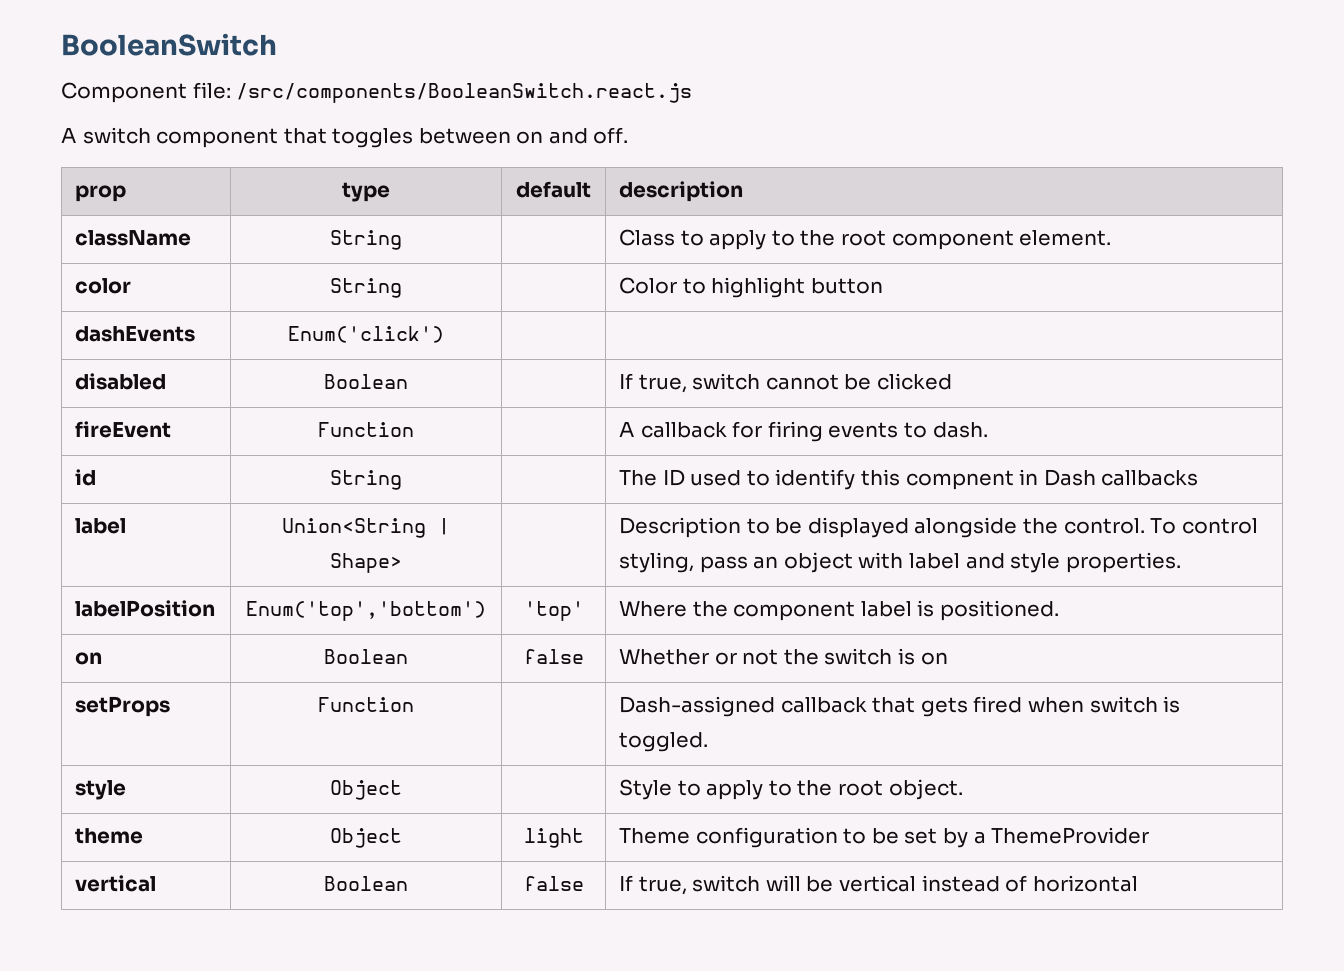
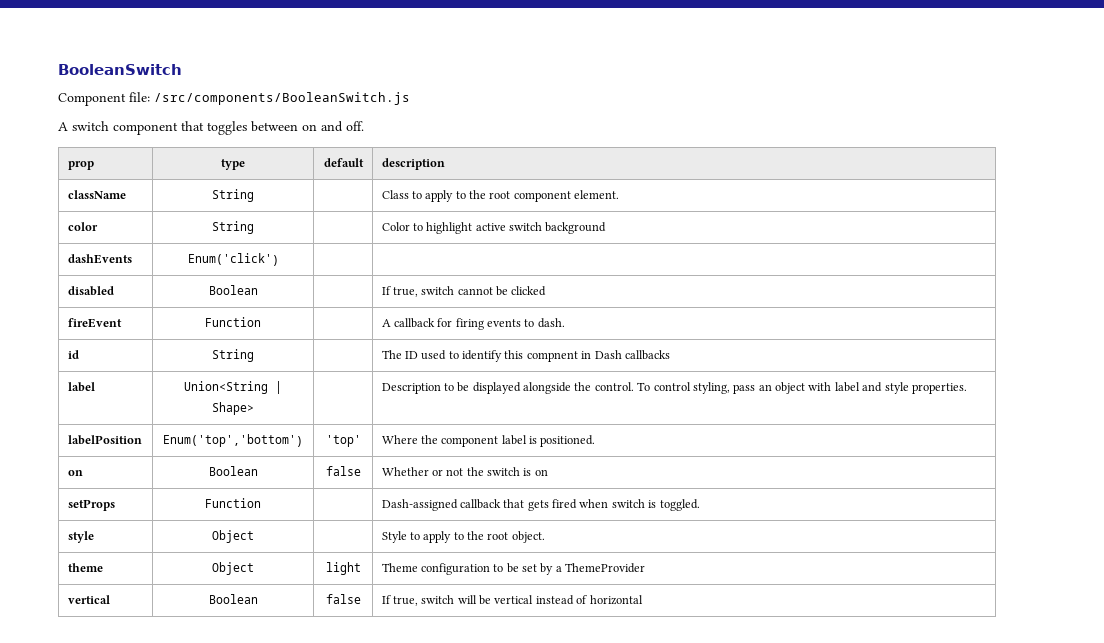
- Component file: /src/components/BooleanSwitch.react.js
+ Component file: /src/components/BooleanSwitch.js
- color | String | | Color to highlight button
+ color | String | | Color to highlight active switch background

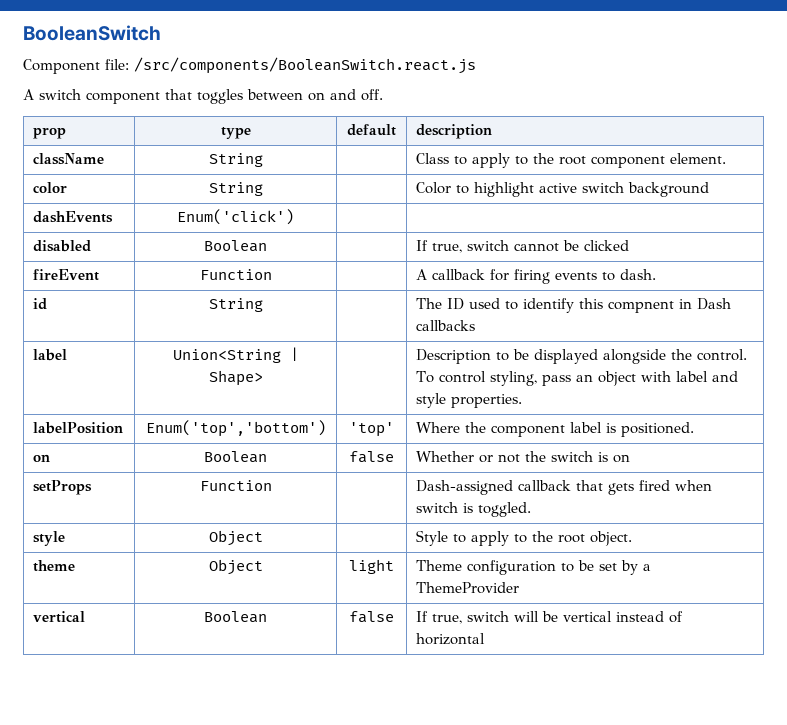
- Component file: /src/components/BooleanSwitch.js
+ Component file: /src/components/BooleanSwitch.react.js

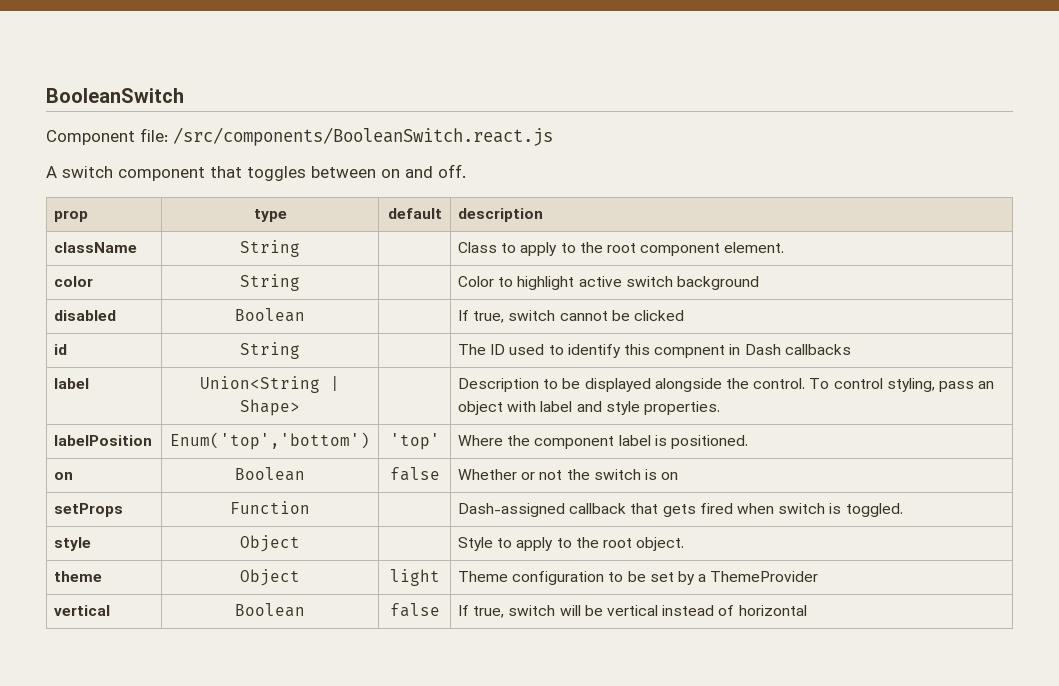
- dashEvents | Enum('click') | |
- fireEvent | Function | | A callback for firing events to dash.

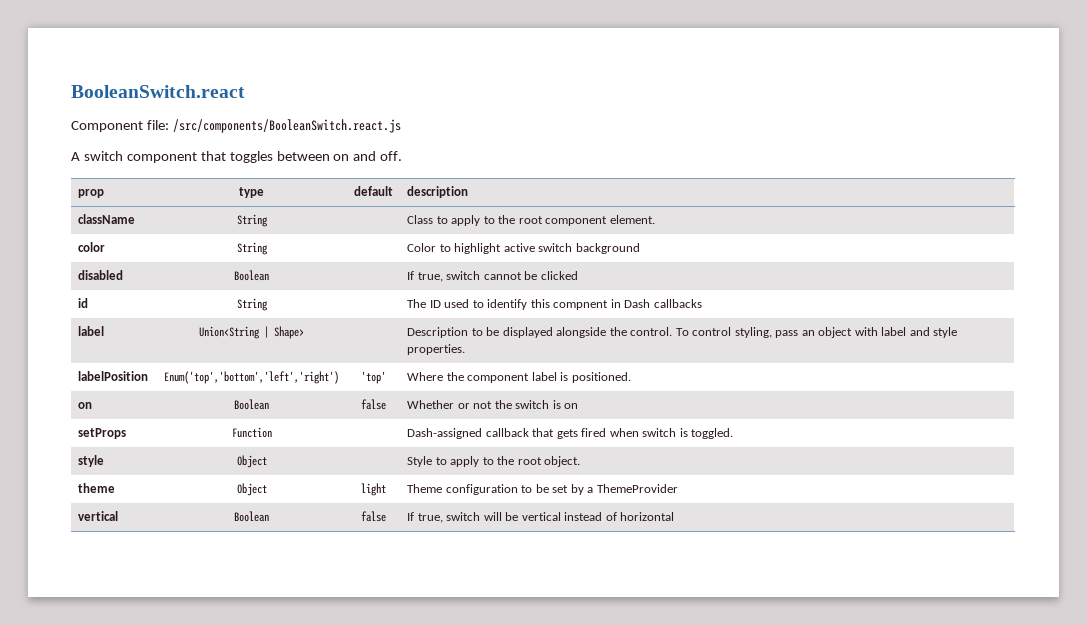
- BooleanSwitch
+ BooleanSwitch.react
- labelPosition | Enum('top','bottom') | 'top' | Where the component label is positioned.
+ labelPosition | Enum('top','bottom','left','right') | 'top' | Where the component label is positioned.

